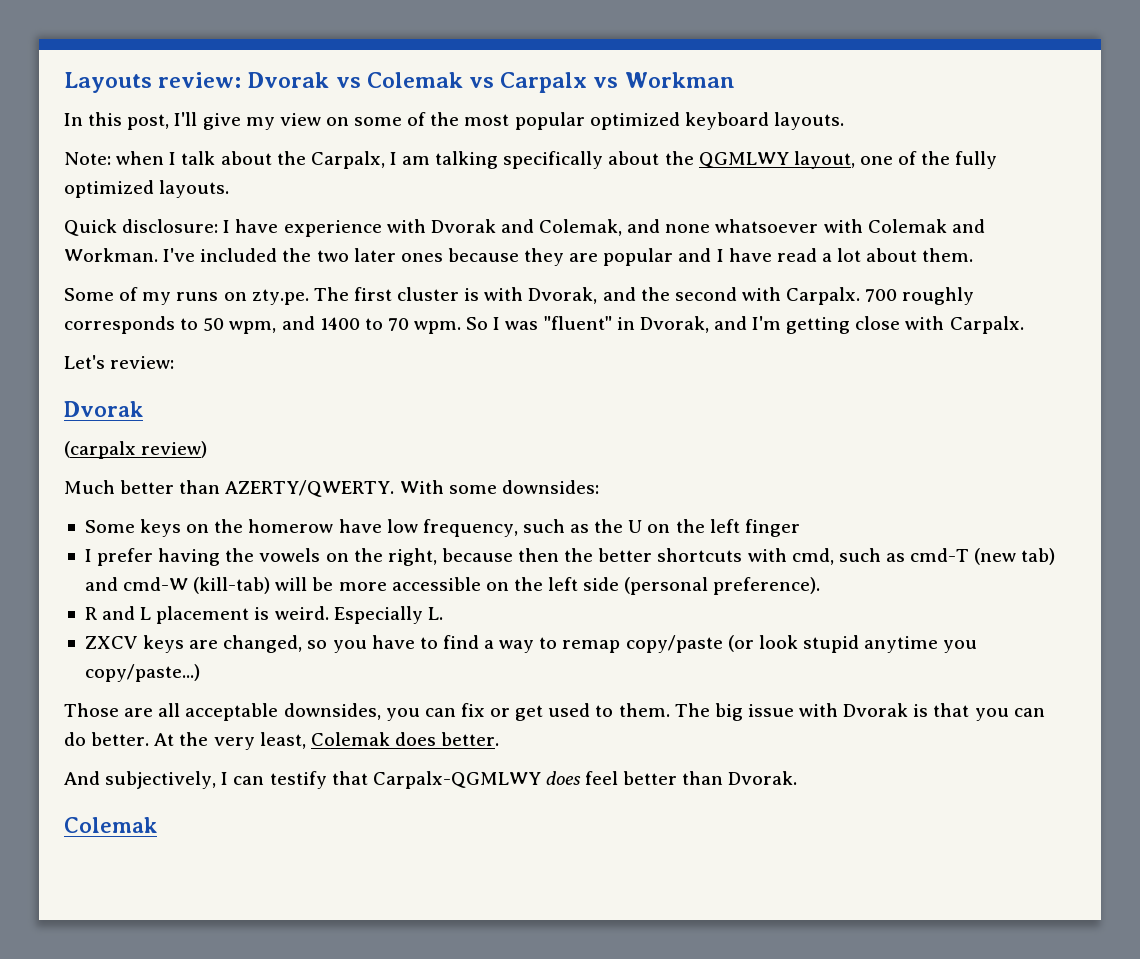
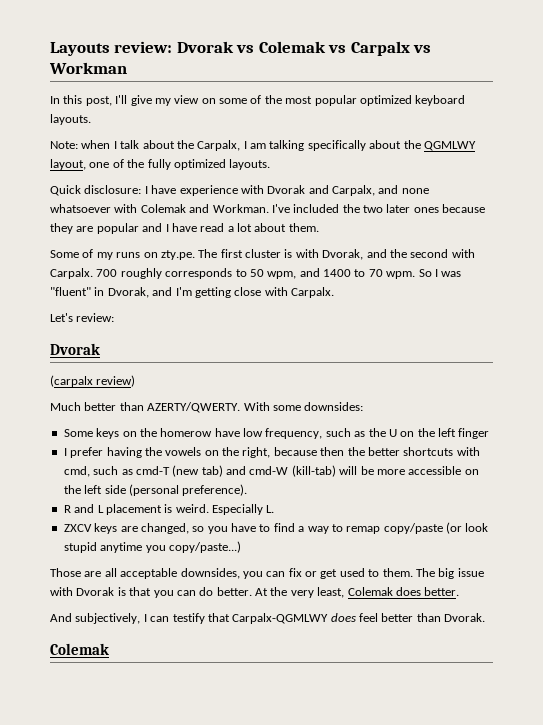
- Quick disclosure: I have experience with Dvorak and Colemak, and none whatsoever with Colemak and Workman.
+ Quick disclosure: I have experience with Dvorak and Carpalx, and none whatsoever with Colemak and Workman.

